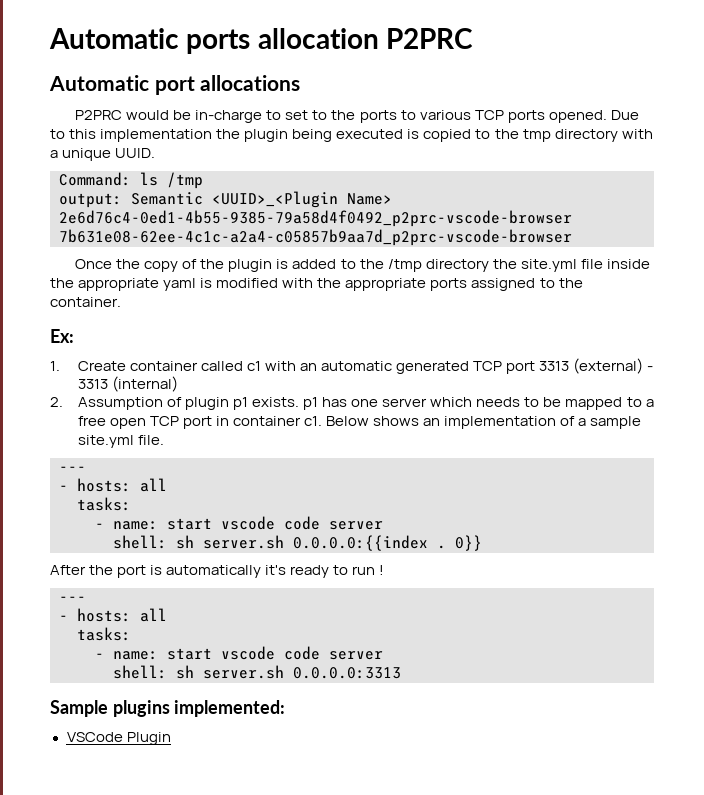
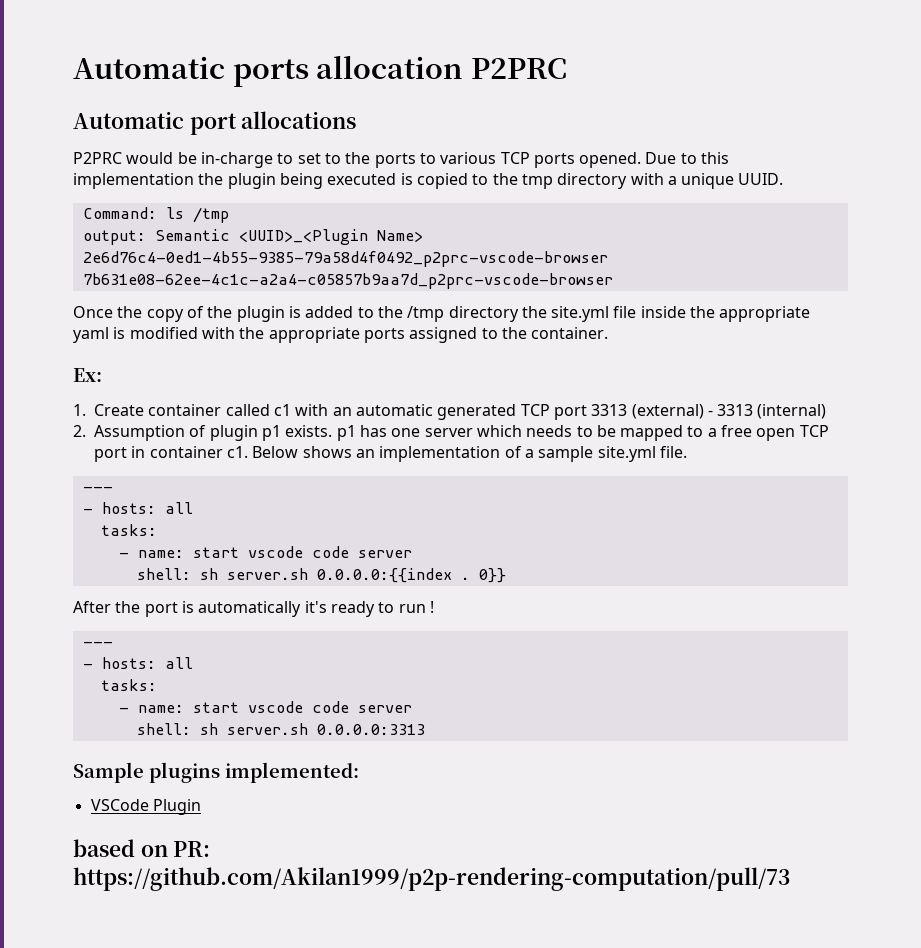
+ based on PR: https://github.com/Akilan1999/p2p-rendering-computation/pull/73

